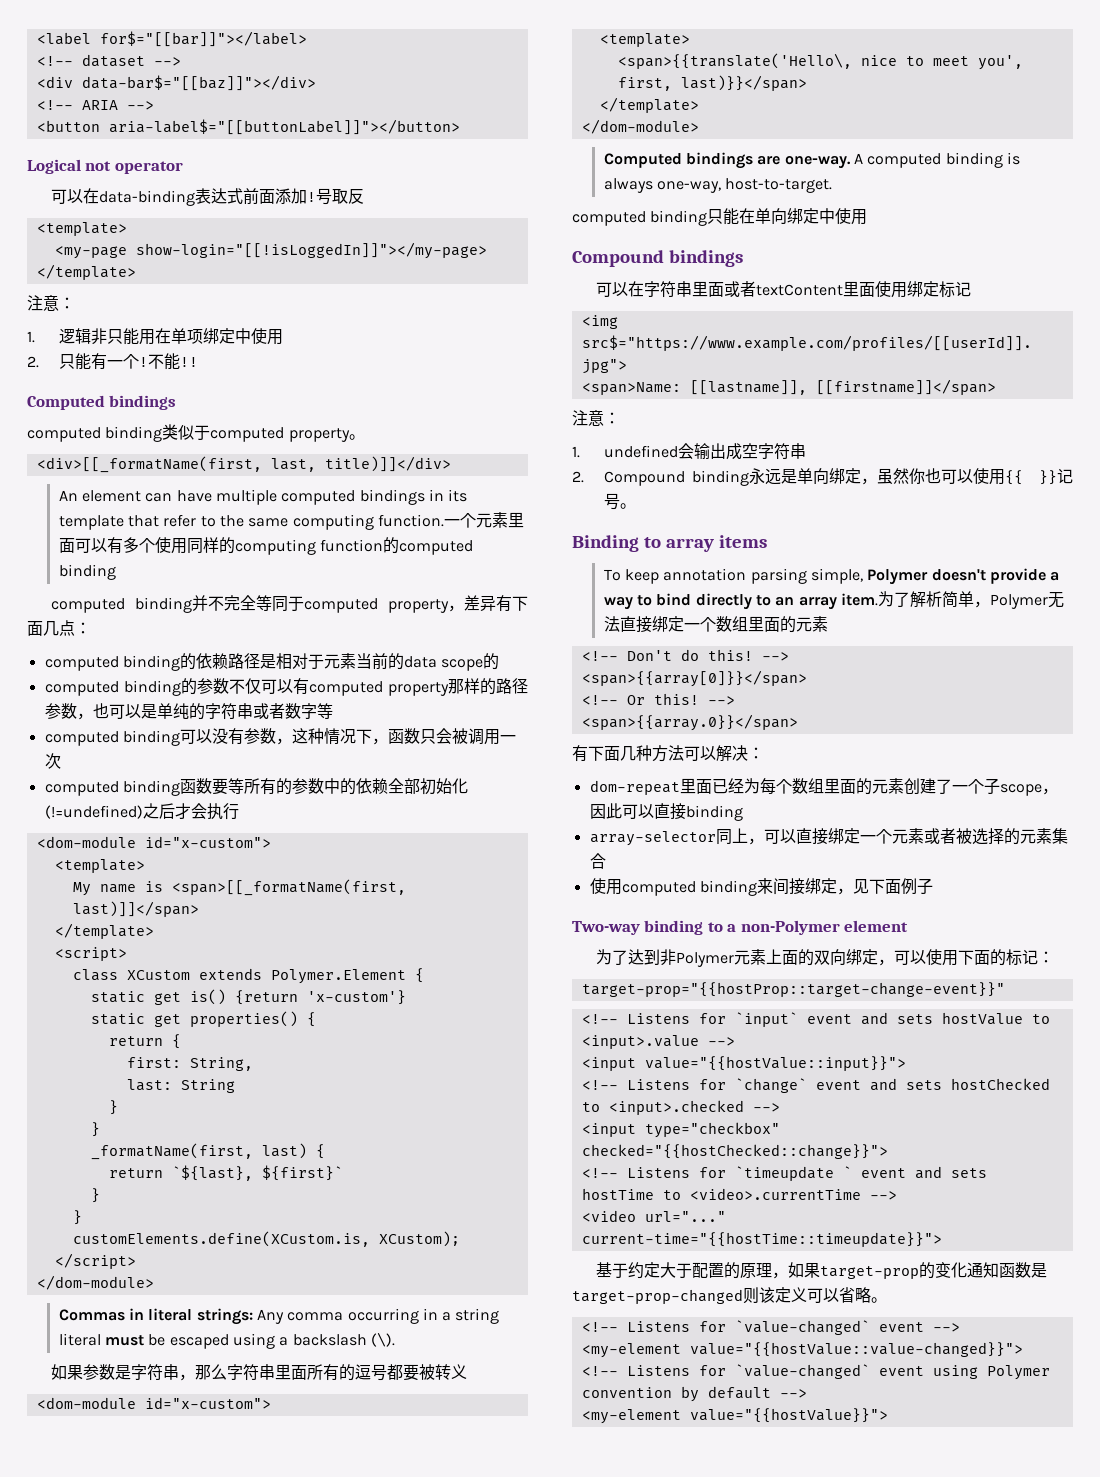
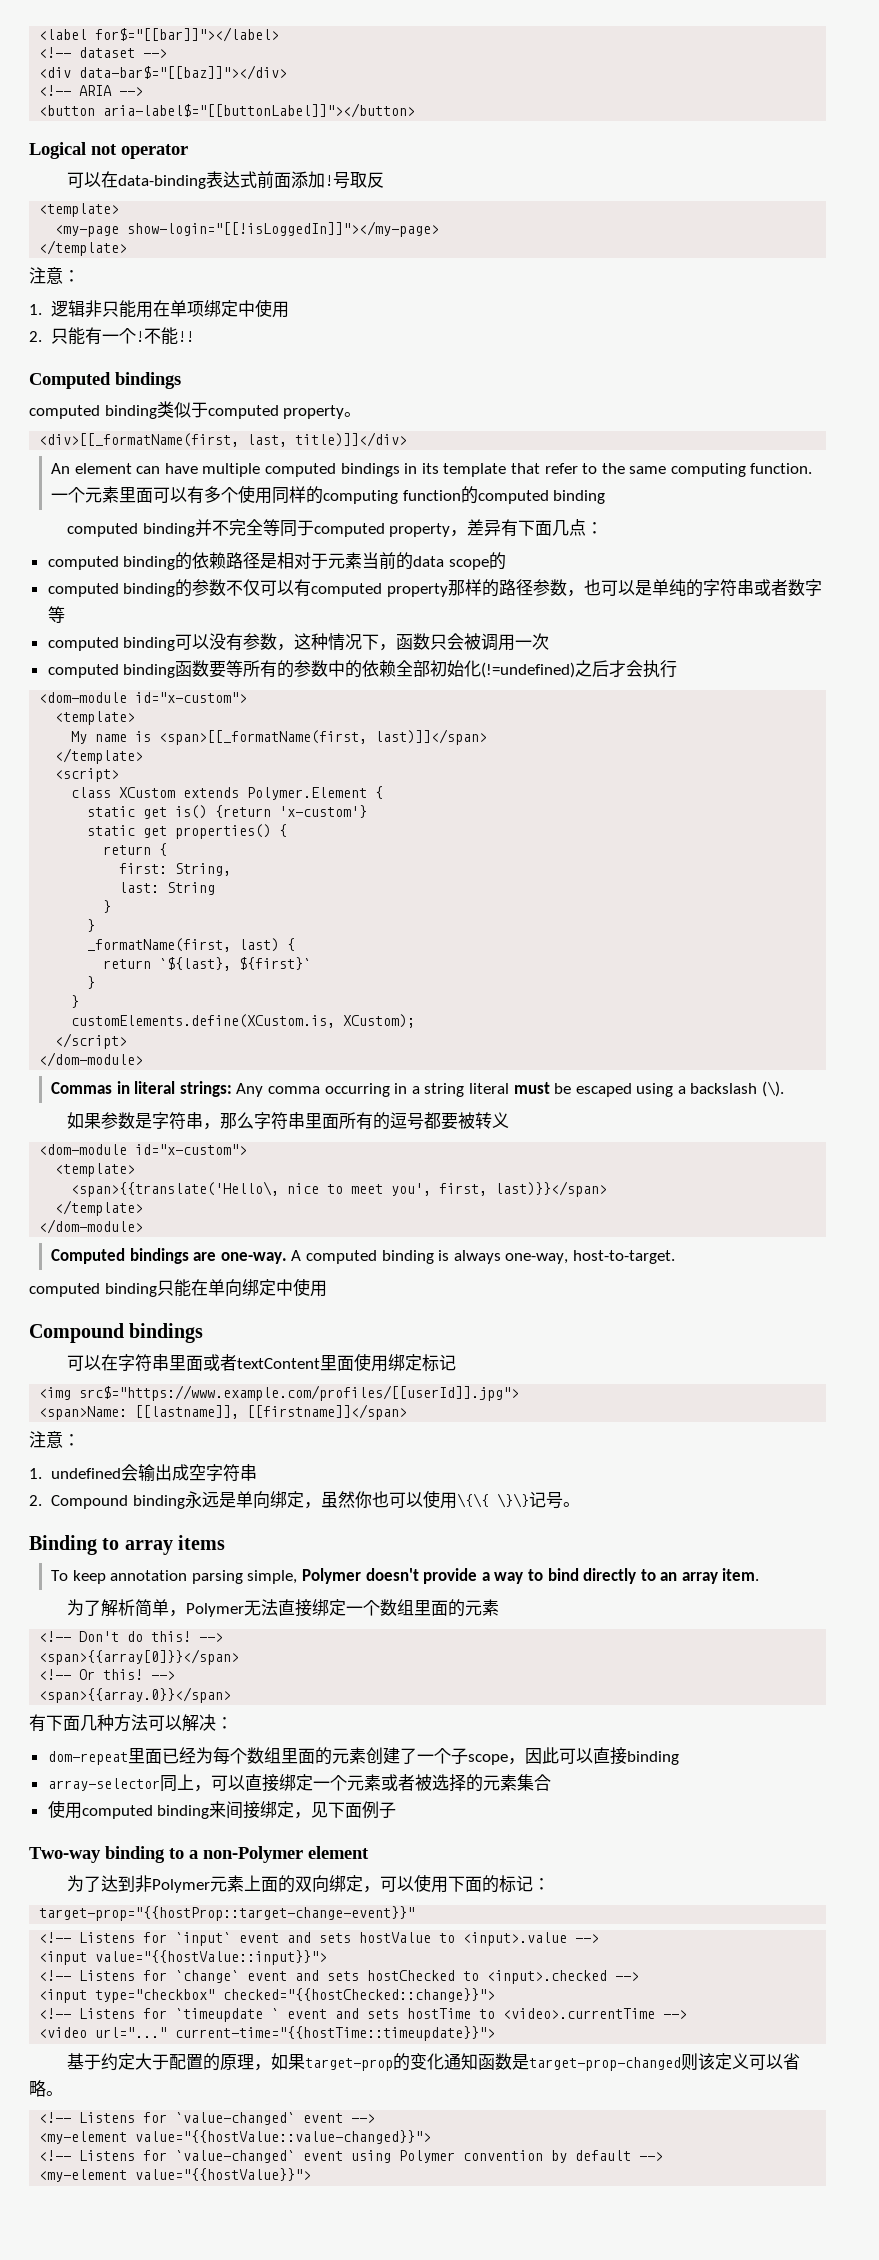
- 2. Compound binding永远是单向绑定，虽然你也可以使用{{ }}记号。
+ 2. Compound binding永远是单向绑定，虽然你也可以使用\{\{ \}\}记号。
- To keep annotation parsing simple, Polymer doesn't provide a way to bind directly to an array item.为了解析简单，Polymer无法直接绑定一个数组里面的元素
+ To keep annotation parsing simple, Polymer doesn't provide a way to bind directly to an array item.
+ 为了解析简单，Polymer无法直接绑定一个数组里面的元素

